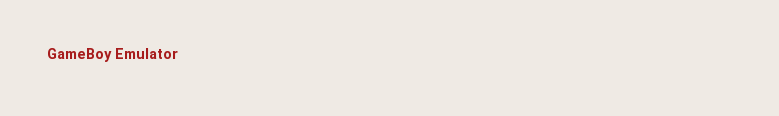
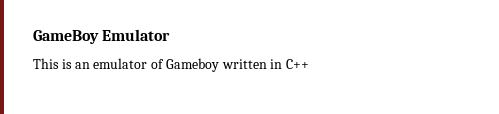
+ This is an emulator of Gameboy written in C++

